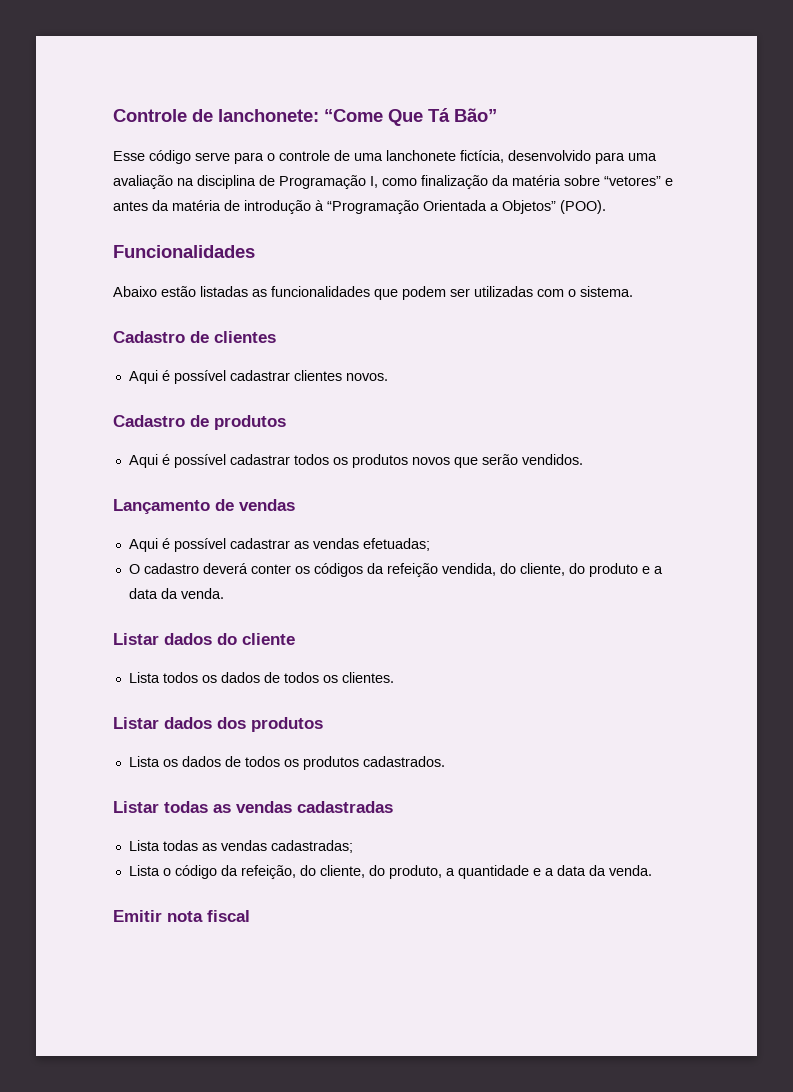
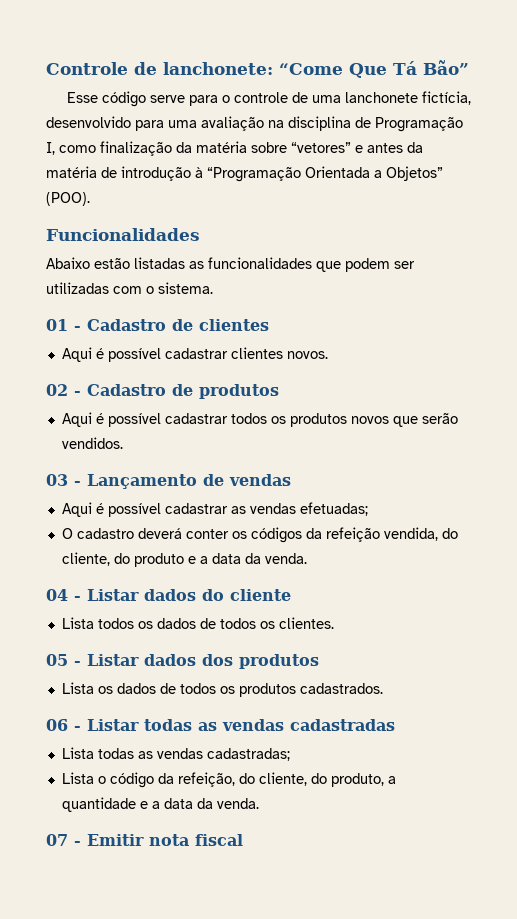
- Cadastro de clientes
+ 01 - Cadastro de clientes
- Cadastro de produtos
+ 02 - Cadastro de produtos
- Lançamento de vendas
+ 03 - Lançamento de vendas
- Listar dados do cliente
+ 04 - Listar dados do cliente
- Listar dados dos produtos
+ 05 - Listar dados dos produtos
- Listar todas as vendas cadastradas
+ 06 - Listar todas as vendas cadastradas
- Emitir nota fiscal
+ 07 - Emitir nota fiscal

